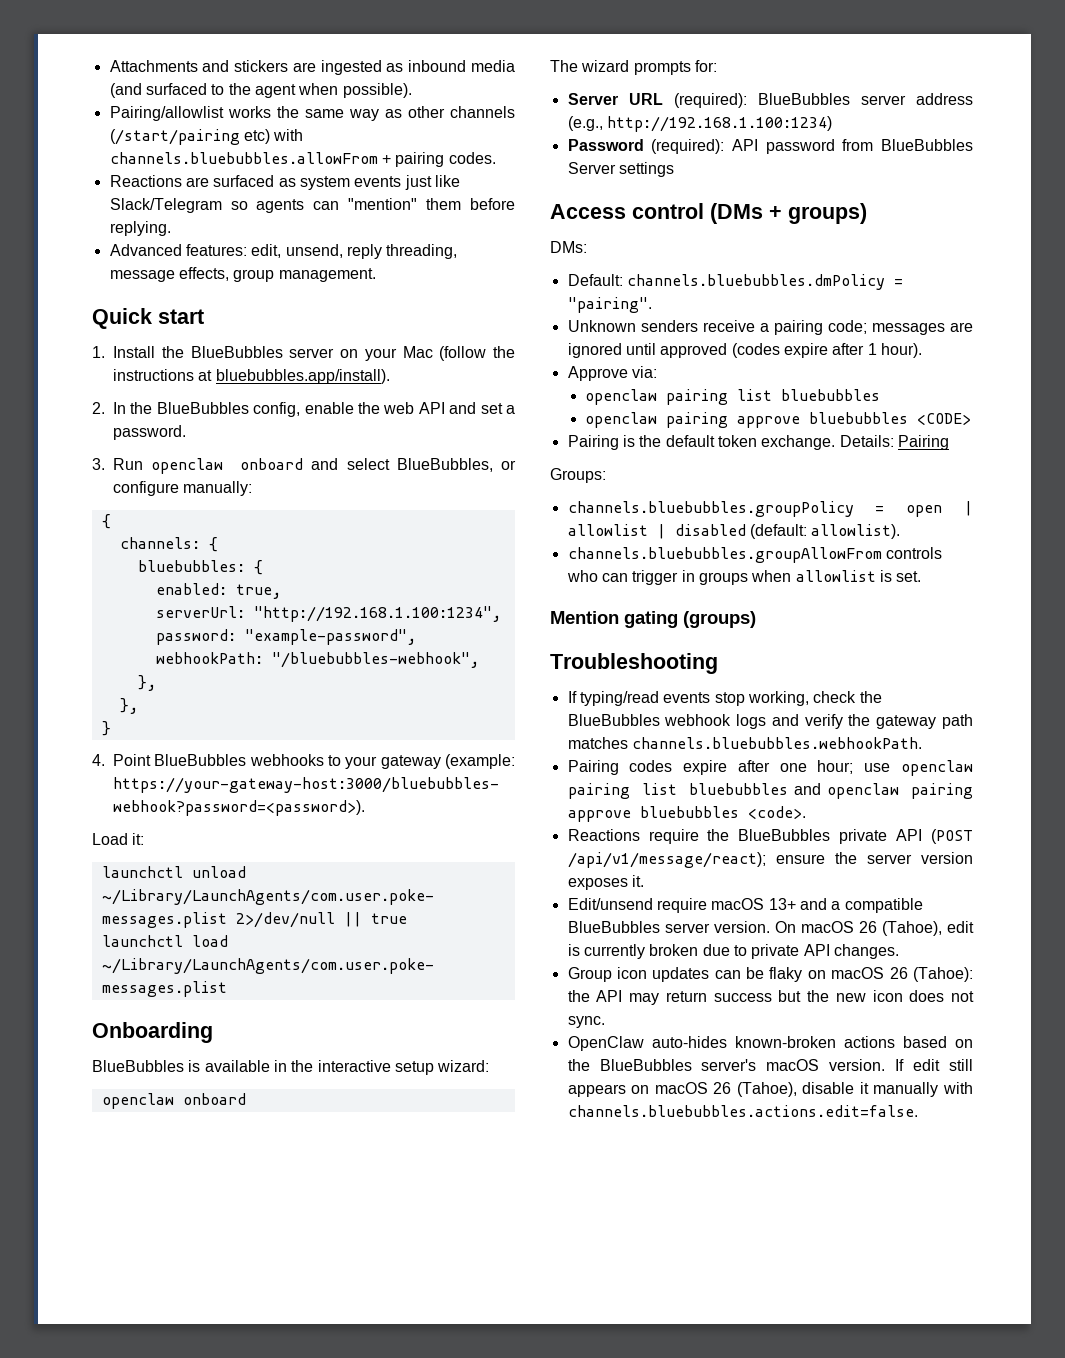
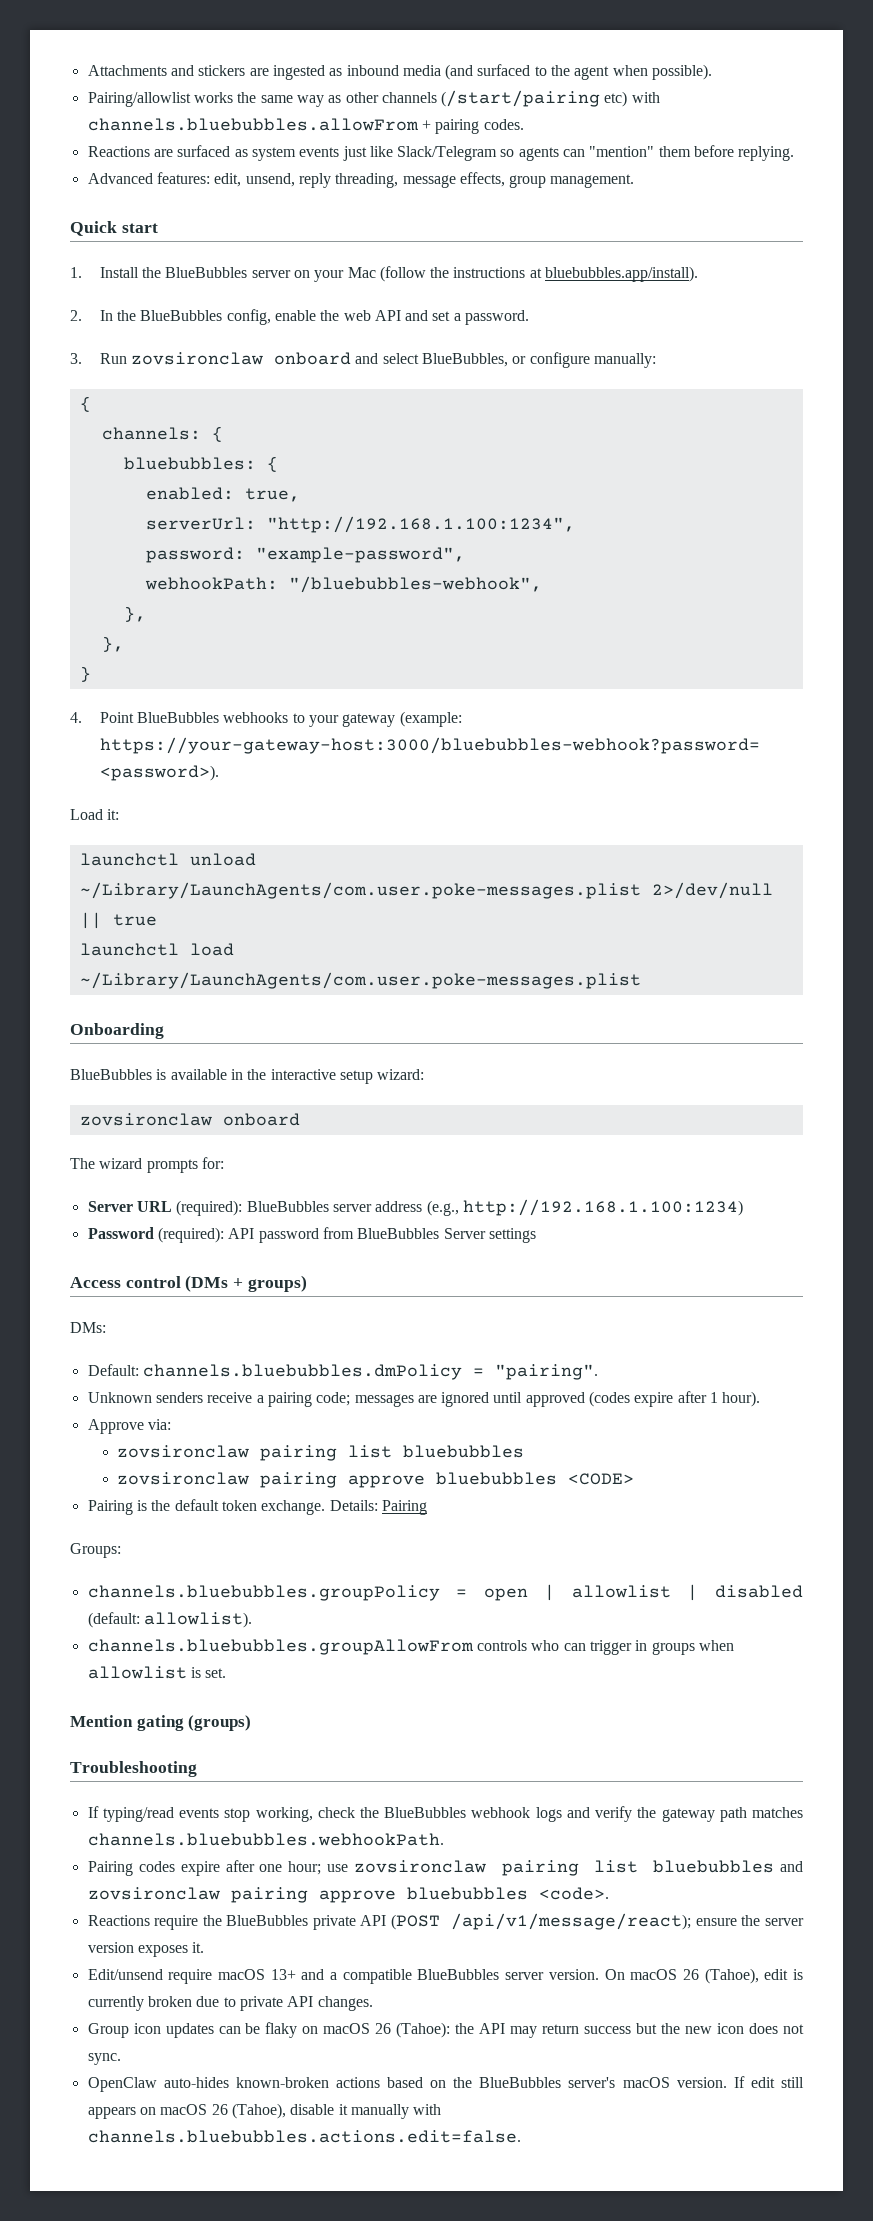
- 3. Run openclaw onboard and select BlueBubbles, or configure manually:
+ 3. Run zovsironclaw onboard and select BlueBubbles, or configure manually:
  BlueBubbles is available in the interactive setup wizard:
- openclaw onboard
+ zovsironclaw onboard
  Approve via:
- openclaw pairing list bluebubbles
+ zovsironclaw pairing list bluebubbles
- openclaw pairing approve bluebubbles <CODE>
+ zovsironclaw pairing approve bluebubbles <CODE>
- Pairing codes expire after one hour; use openclaw pairing list bluebubbles and openclaw pairing approve bluebubbles <code>.
+ Pairing codes expire after one hour; use zovsironclaw pairing list bluebubbles and zovsironclaw pairing approve bluebubbles <code>.

